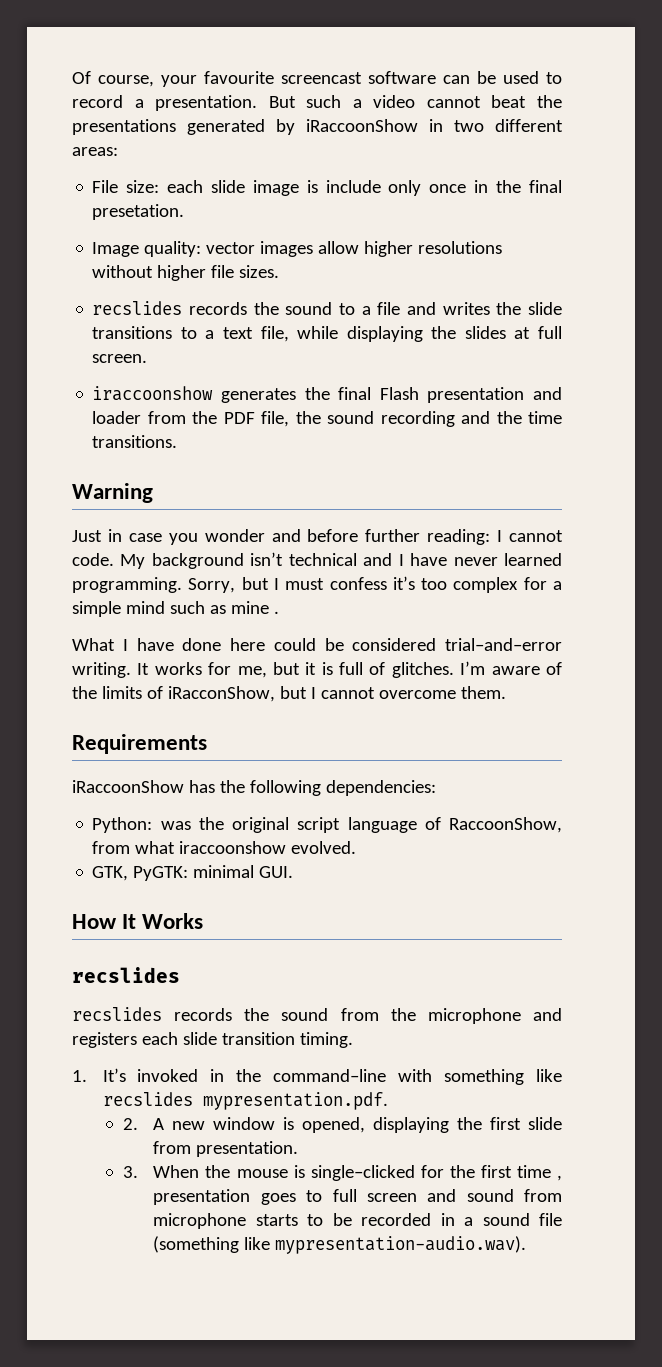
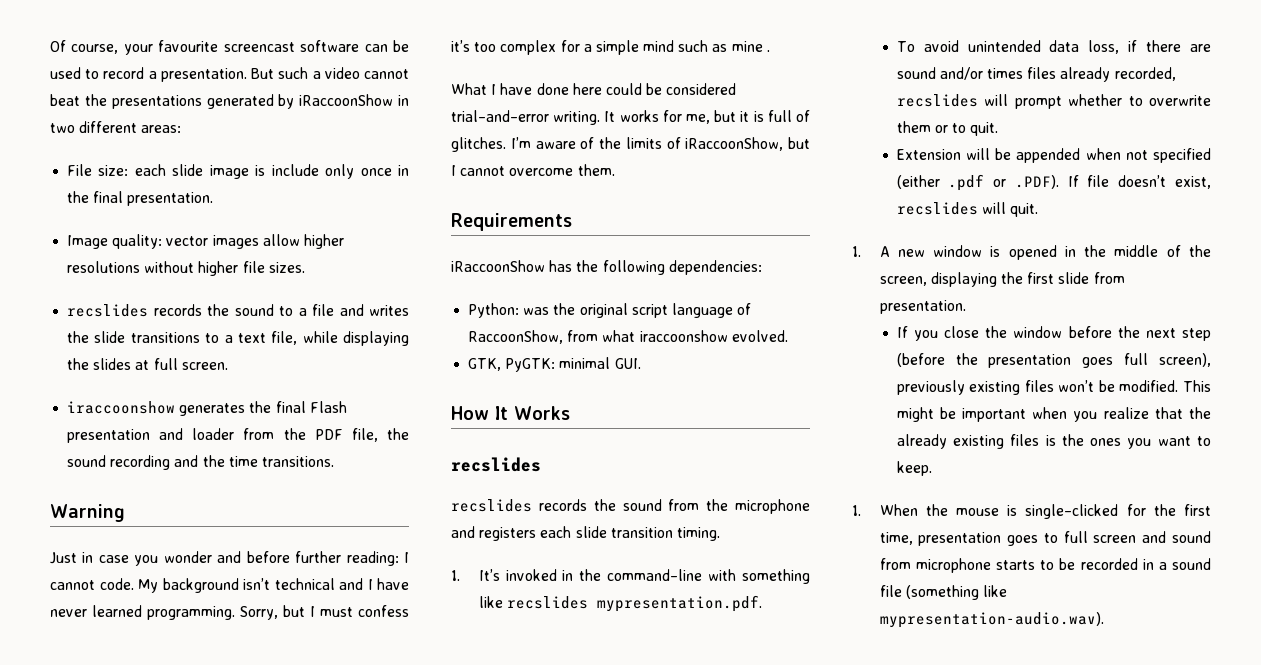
- File size: each slide image is include only once in the final presetation.
+ File size: each slide image is include only once in the final presentation.
- I’m aware of the limits of iRacconShow, but I cannot overcome them.
+ I’m aware of the limits of iRaccoonShow, but I cannot overcome them.
- 2. A new window is opened, displaying the first slide from presentation.
+ To avoid unintended data loss, if there are sound and/or times files already recorded, recslides will prompt whether to overwrite them or to quit.
+ Extension will be appended when not specified (either .pdf or .PDF). If file doesn’t exist, recslides will quit.
+ 1. A new window is opened in the middle of the screen, displaying the first slide from presentation.
- 3. When the mouse is single–clicked for the first time , presentation goes to full screen and sound from microphone starts to be recorded in a sound file (something like mypresentation-audio.wav).
+ If you close the window before the next step (before the presentation goes full screen), previously existing files won’t be modified. This might be important when you realize that the already existing files is the ones you want to keep.
+ 1. When the mouse is single–clicked for the first time, presentation goes to full screen and sound from microphone starts to be recorded in a sound file (something like mypresentation-audio.wav).

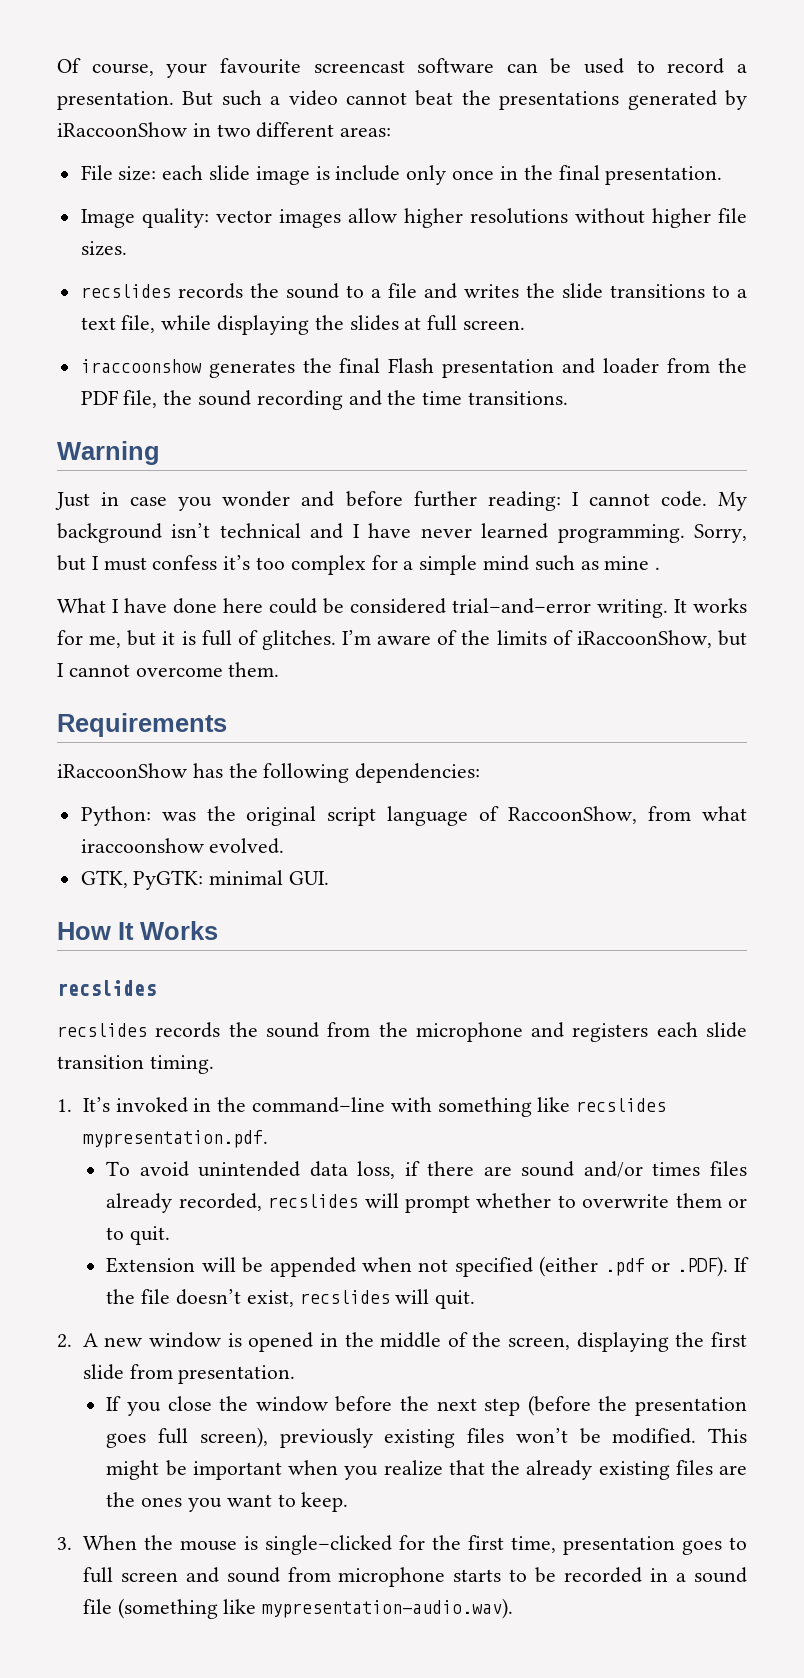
- Extension will be appended when not specified (either .pdf or .PDF). If file doesn’t exist, recslides will quit.
+ Extension will be appended when not specified (either .pdf or .PDF). If the file doesn’t exist, recslides will quit.
- 1. A new window is opened in the middle of the screen, displaying the first slide from presentation.
+ 2. A new window is opened in the middle of the screen, displaying the first slide from presentation.
- This might be important when you realize that the already existing files is the ones you want to keep.
+ This might be important when you realize that the already existing files are the ones you want to keep.
- 1. When the mouse is single–clicked for the first time, presentation goes to full screen and sound from microphone starts to be recorded in a sound file (something like mypresentation-audio.wav).
+ 3. When the mouse is single–clicked for the first time, presentation goes to full screen and sound from microphone starts to be recorded in a sound file (something like mypresentation-audio.wav).

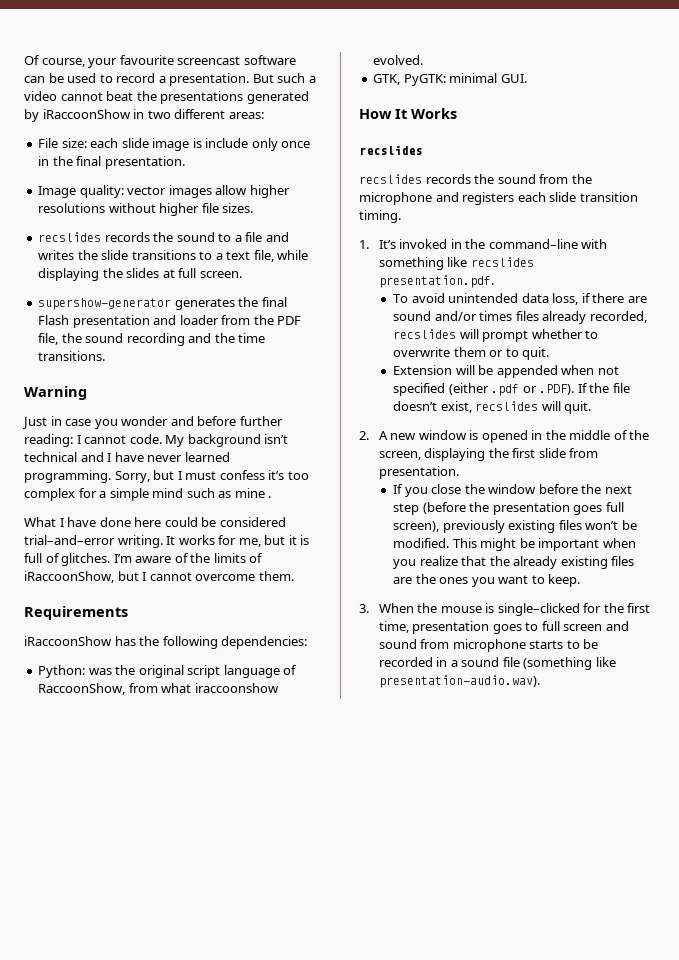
- iraccoonshow generates the final Flash presentation and loader from the PDF file, the sound recording and the time transitions.
+ supershow-generator generates the final Flash presentation and loader from the PDF file, the sound recording and the time transitions.
- 1. It’s invoked in the command–line with something like recslides mypresentation.pdf.
+ 1. It’s invoked in the command–line with something like recslides presentation.pdf.
- 3. When the mouse is single–clicked for the first time, presentation goes to full screen and sound from microphone starts to be recorded in a sound file (something like mypresentation-audio.wav).
+ 3. When the mouse is single–clicked for the first time, presentation goes to full screen and sound from microphone starts to be recorded in a sound file (something like presentation-audio.wav).

